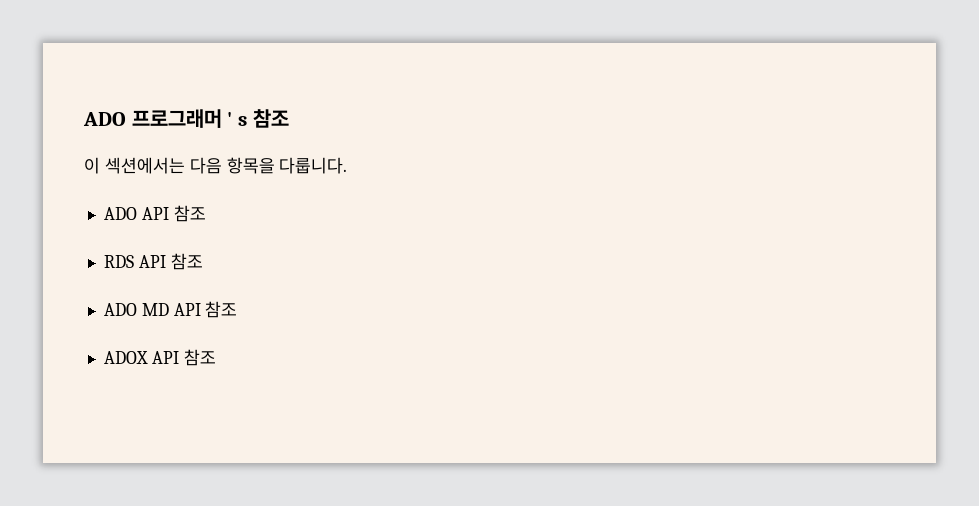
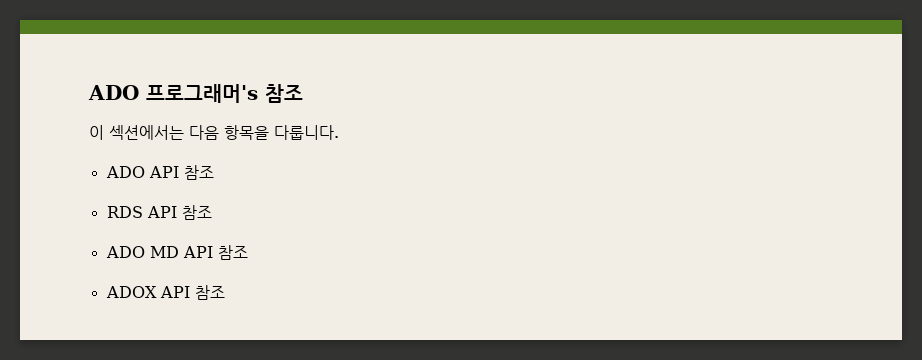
- ADO 프로그래머 ' s 참조
+ ADO 프로그래머's 참조

